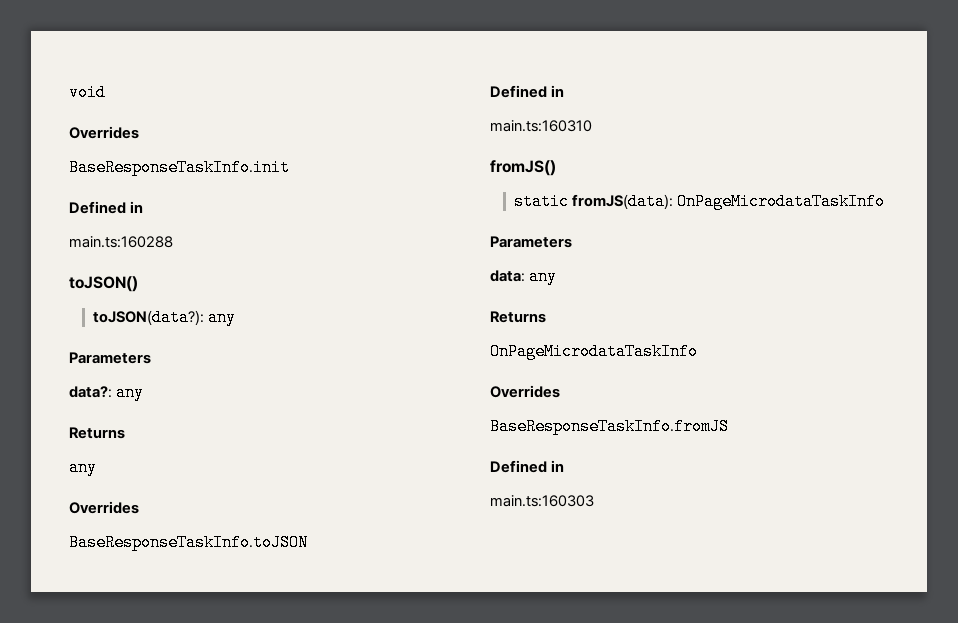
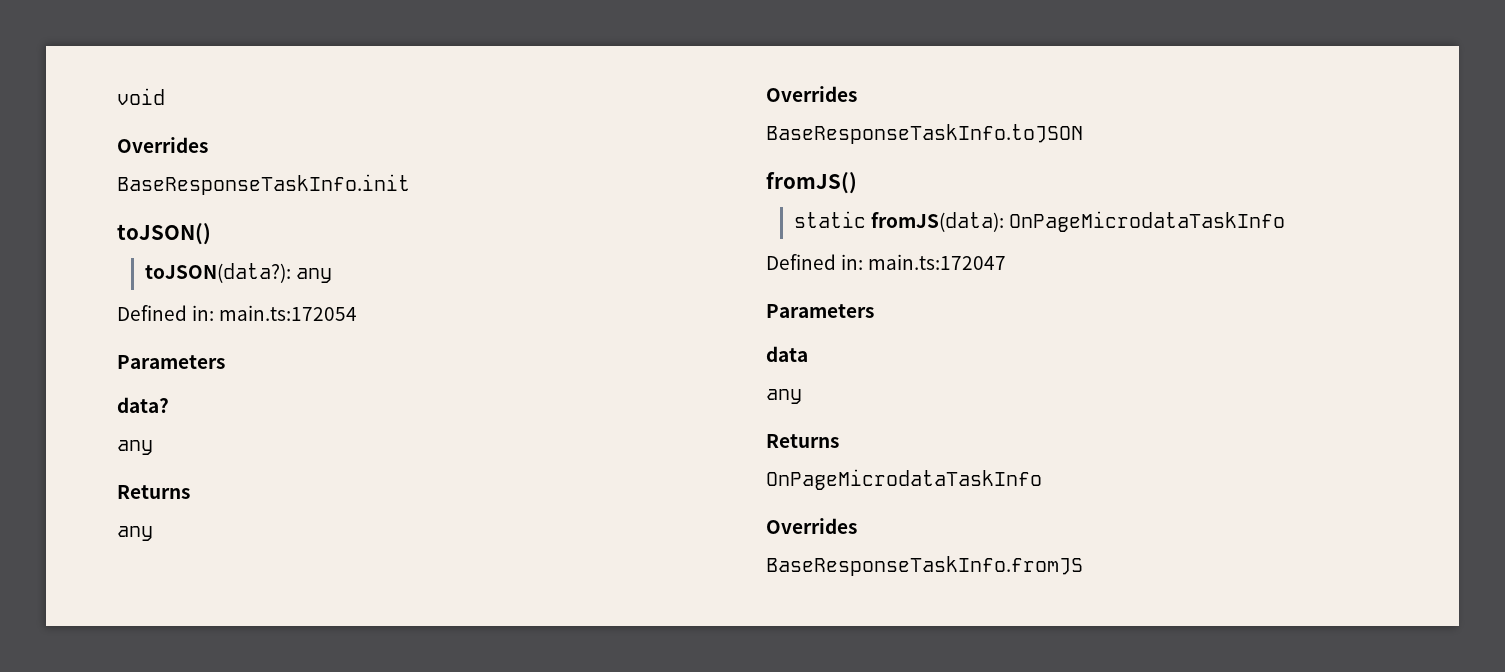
  BaseResponseTaskInfo.init
- Defined in
- main.ts:160288
  toJSON(data?): any
+ Defined in: main.ts:172054
  Parameters
- data?: any
+ data?
+ any
  BaseResponseTaskInfo.toJSON
- Defined in
- main.ts:160310
  static fromJS(data): OnPageMicrodataTaskInfo
+ Defined in: main.ts:172047
  Parameters
- data: any
+ data
+ any
  BaseResponseTaskInfo.fromJS
- Defined in
- main.ts:160303

